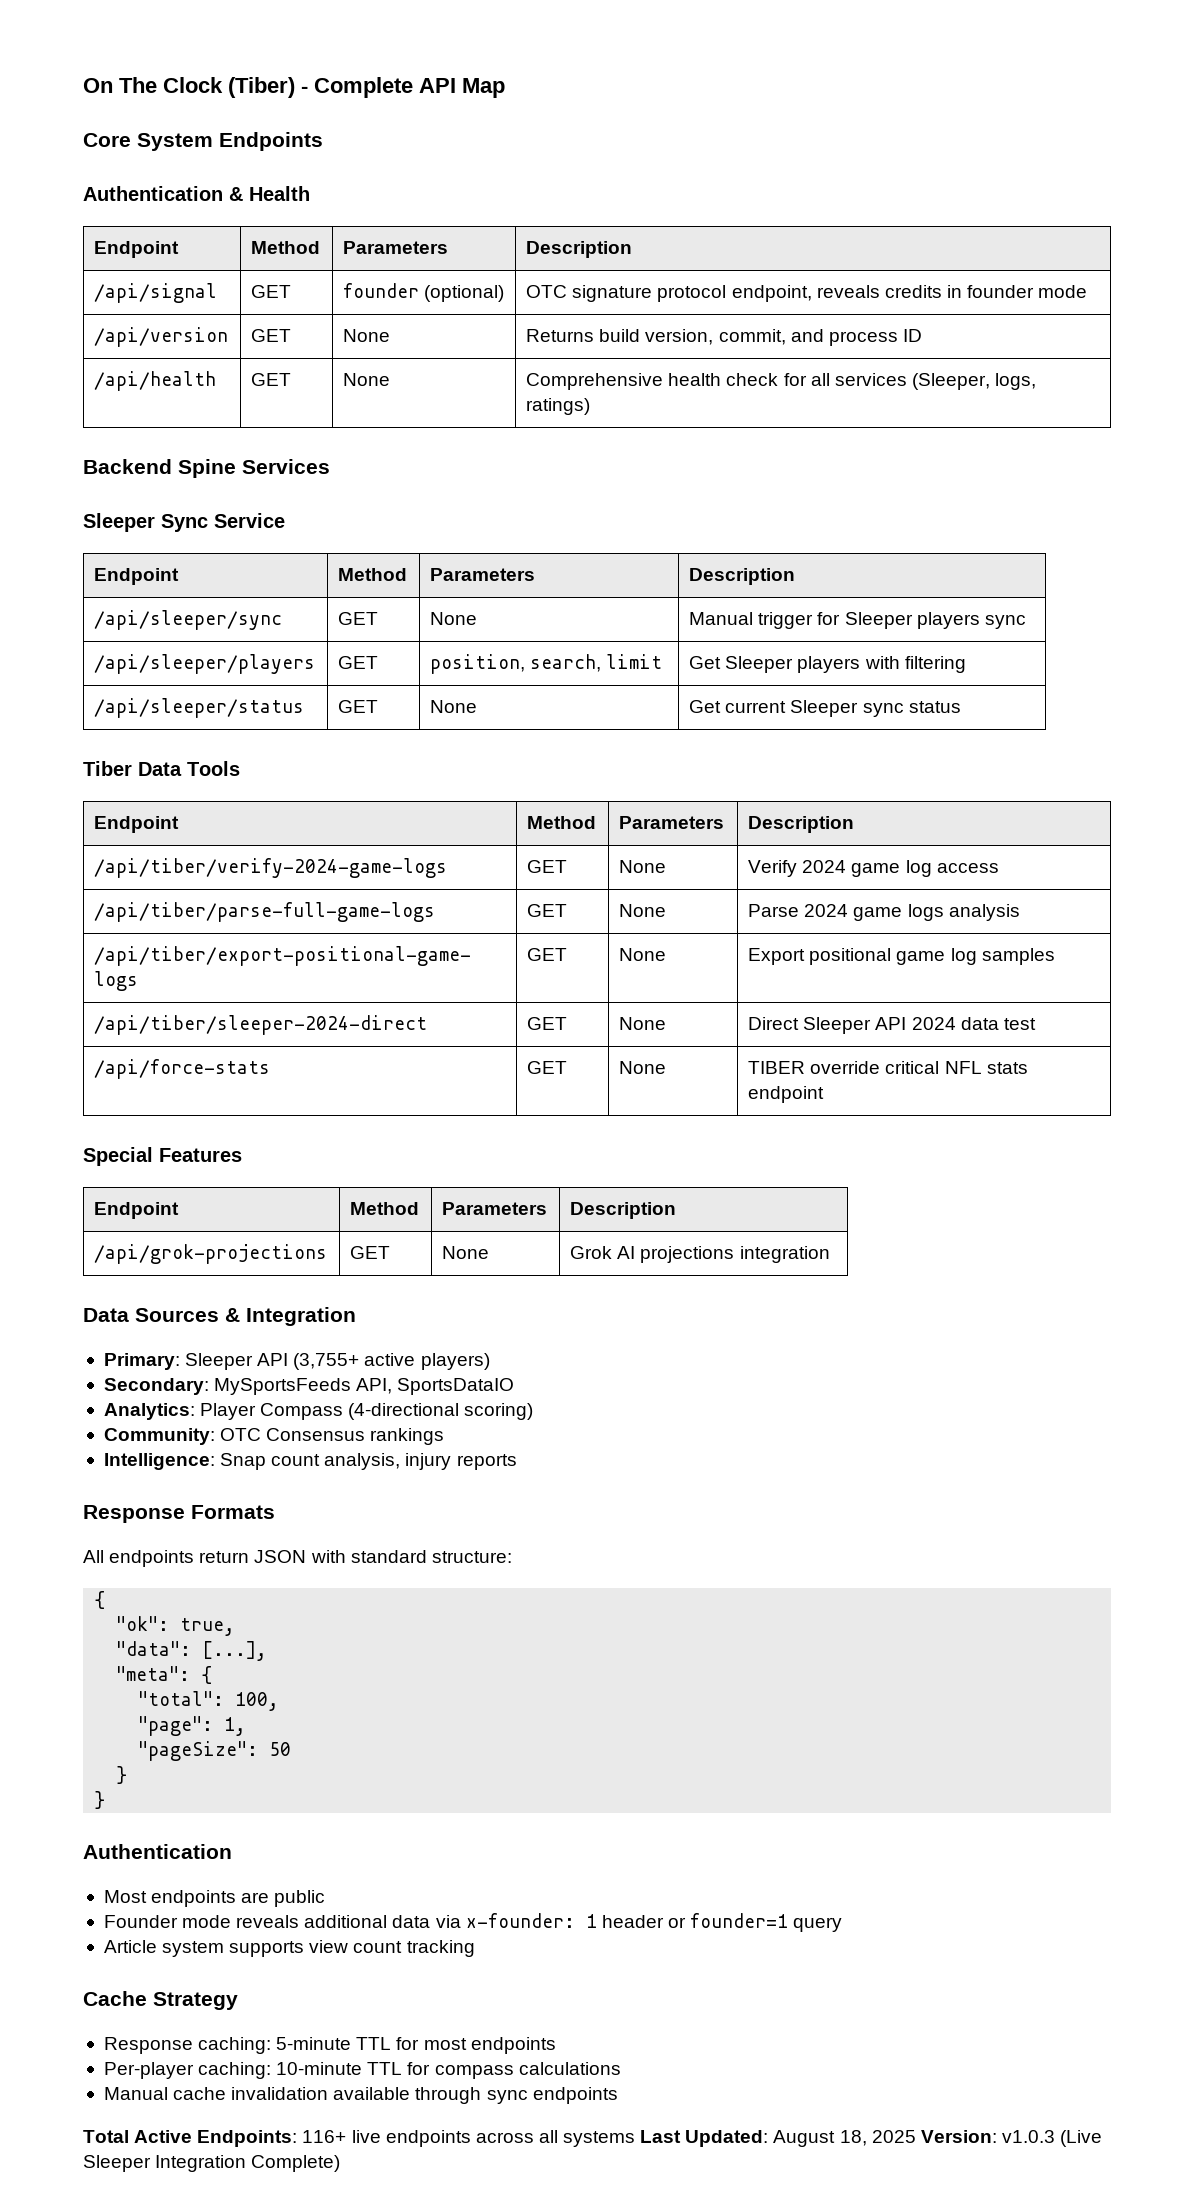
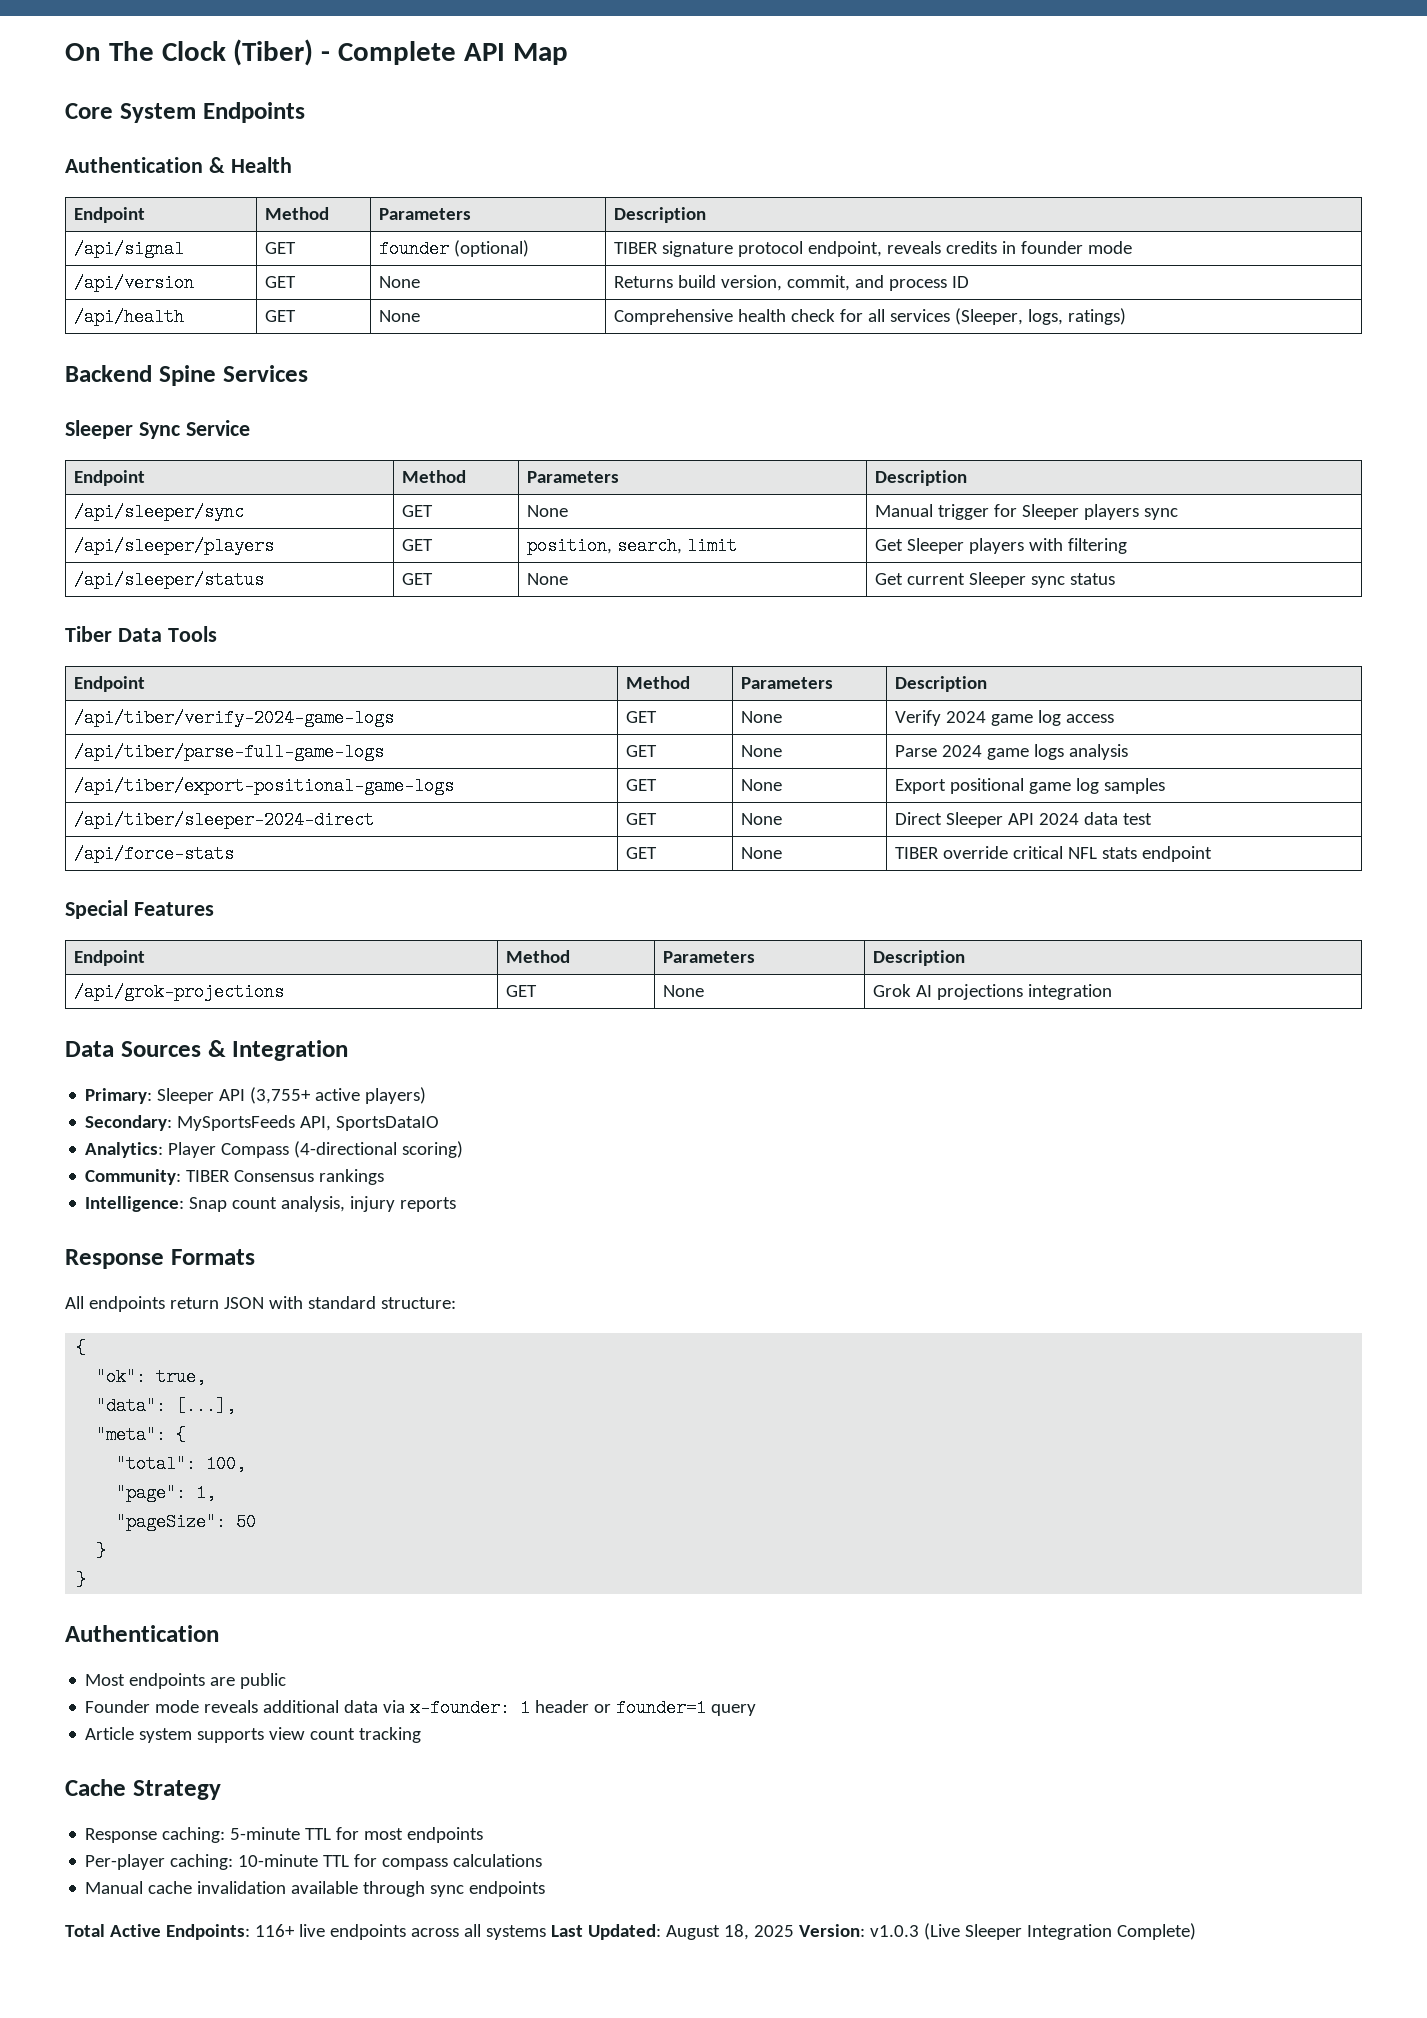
- /api/signal | GET | founder (optional) | OTC signature protocol endpoint, reveals credits in founder mode
+ /api/signal | GET | founder (optional) | TIBER signature protocol endpoint, reveals credits in founder mode
- Community: OTC Consensus rankings
+ Community: TIBER Consensus rankings

